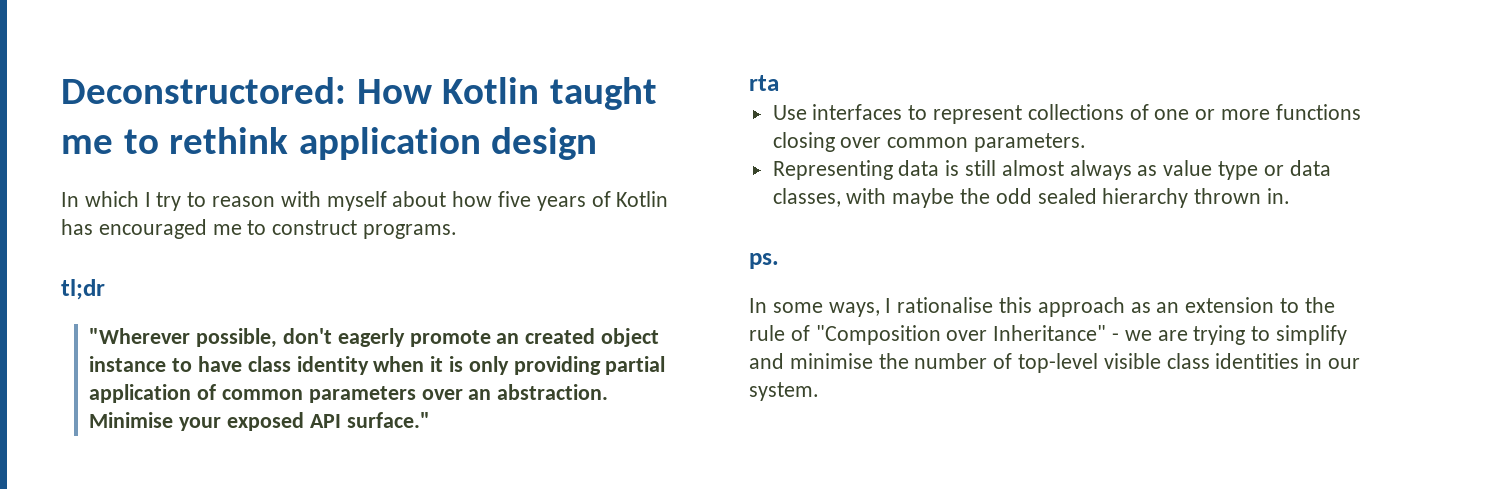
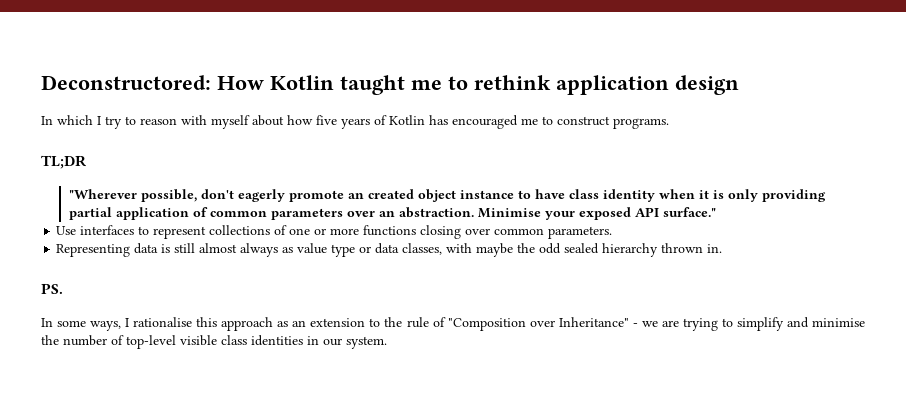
- tl;dr
+ TL;DR
- rta
- ps.
+ PS.

